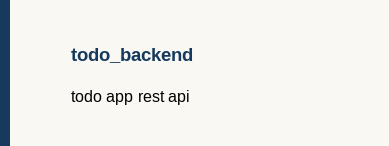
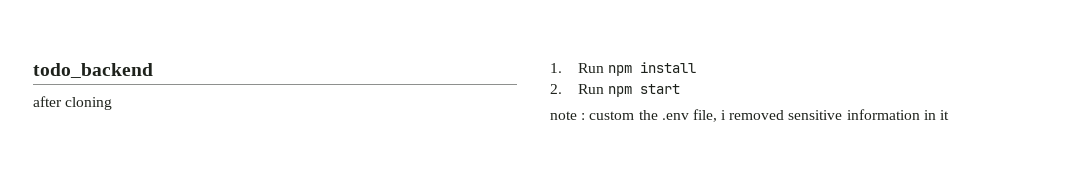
- todo app rest api
+ after cloning
+ 1. Run npm install
+ 2. Run npm start
+ note : custom the .env file, i removed sensitive information in it

